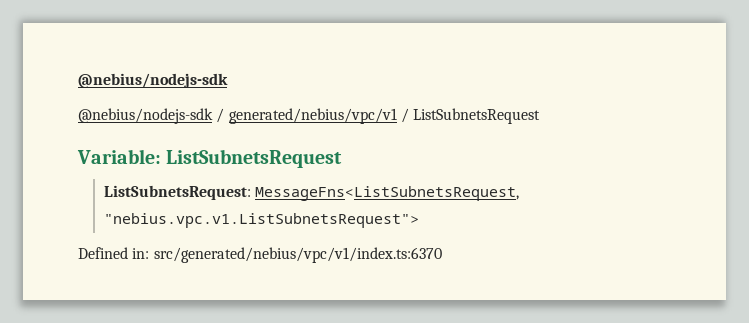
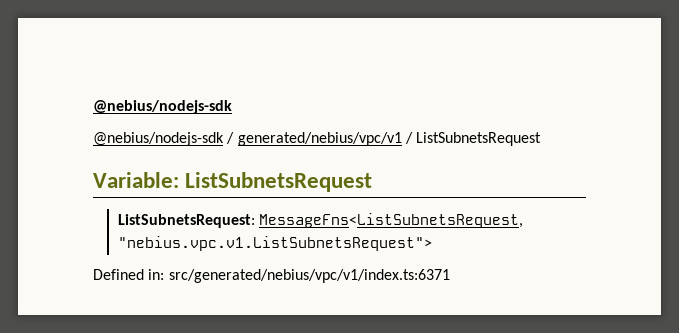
- Defined in: src/generated/nebius/vpc/v1/index.ts:6370
+ Defined in: src/generated/nebius/vpc/v1/index.ts:6371

